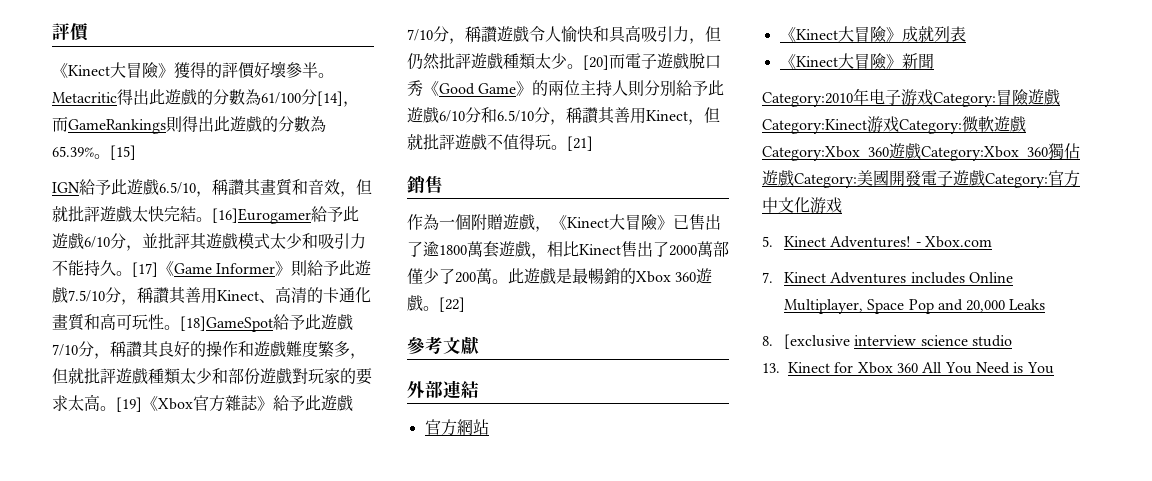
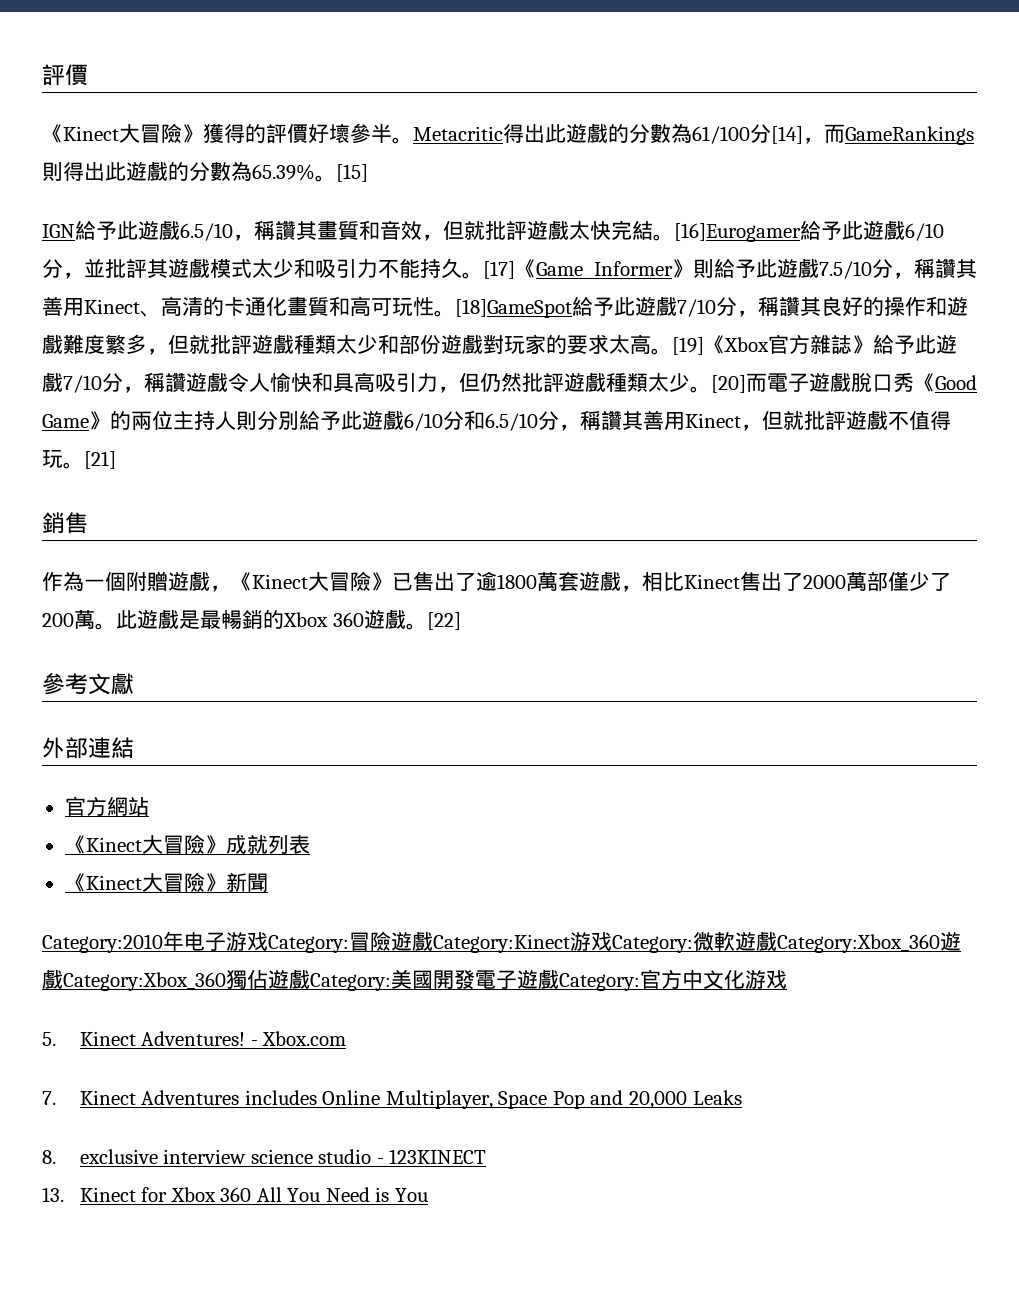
- 8. [exclusive interview science studio
+ 8. exclusive interview science studio - 123KINECT

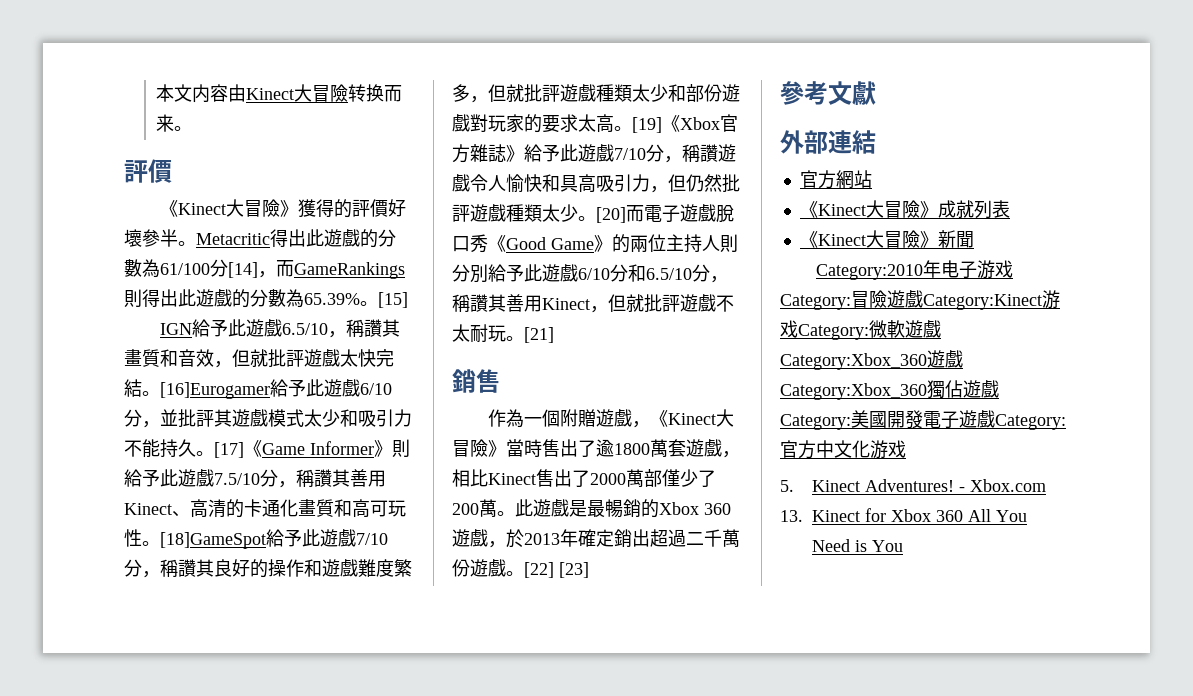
+ 本文内容由Kinect大冒險转换而来。
- [20]而電子遊戲脫口秀《Good Game》的兩位主持人則分別給予此遊戲6/10分和6.5/10分，稱讚其善用Kinect，但就批評遊戲不值得玩。
+ [20]而電子遊戲脫口秀《Good Game》的兩位主持人則分別給予此遊戲6/10分和6.5/10分，稱讚其善用Kinect，但就批評遊戲不太耐玩。
- 作為一個附贈遊戲，《Kinect大冒險》已售出了逾1800萬套遊戲，相比Kinect售出了2000萬部僅少了200萬。
+ 作為一個附贈遊戲，《Kinect大冒險》當時售出了逾1800萬套遊戲，相比Kinect售出了2000萬部僅少了200萬。
- 此遊戲是最暢銷的Xbox 360遊戲。
+ 此遊戲是最暢銷的Xbox 360遊戲，於2013年確定銷出超過二千萬份遊戲。
- [22]
+ [22] [23]
- 7. Kinect Adventures includes Online Multiplayer, Space Pop and 20,000 Leaks
- 8. exclusive interview science studio - 123KINECT

